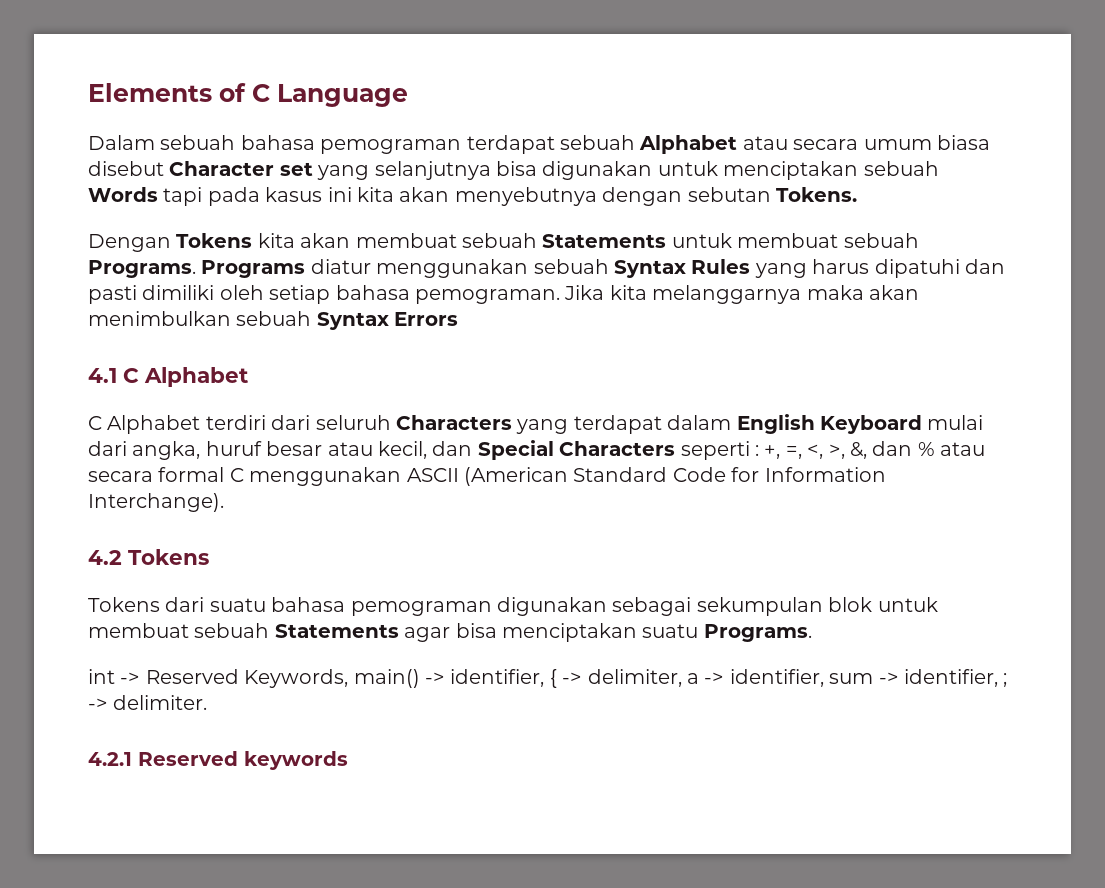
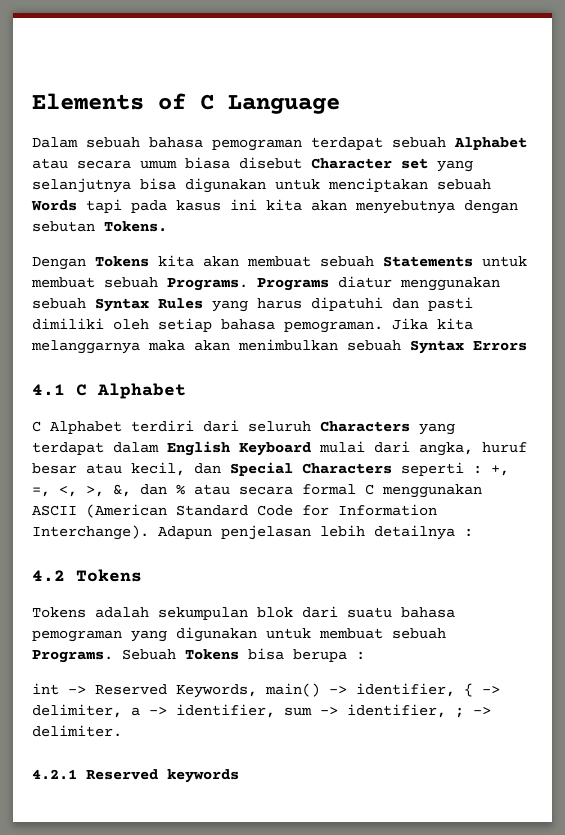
+ Adapun penjelasan lebih detailnya :
- Tokens dari suatu bahasa pemograman digunakan sebagai sekumpulan blok untuk membuat sebuah Statements agar bisa menciptakan suatu Programs.
+ Tokens adalah sekumpulan blok dari suatu bahasa pemograman yang digunakan untuk membuat sebuah Programs. Sebuah Tokens bisa berupa :

